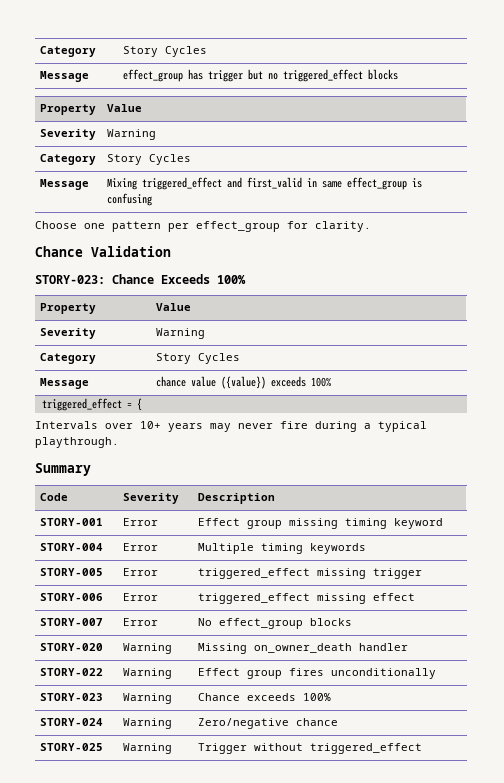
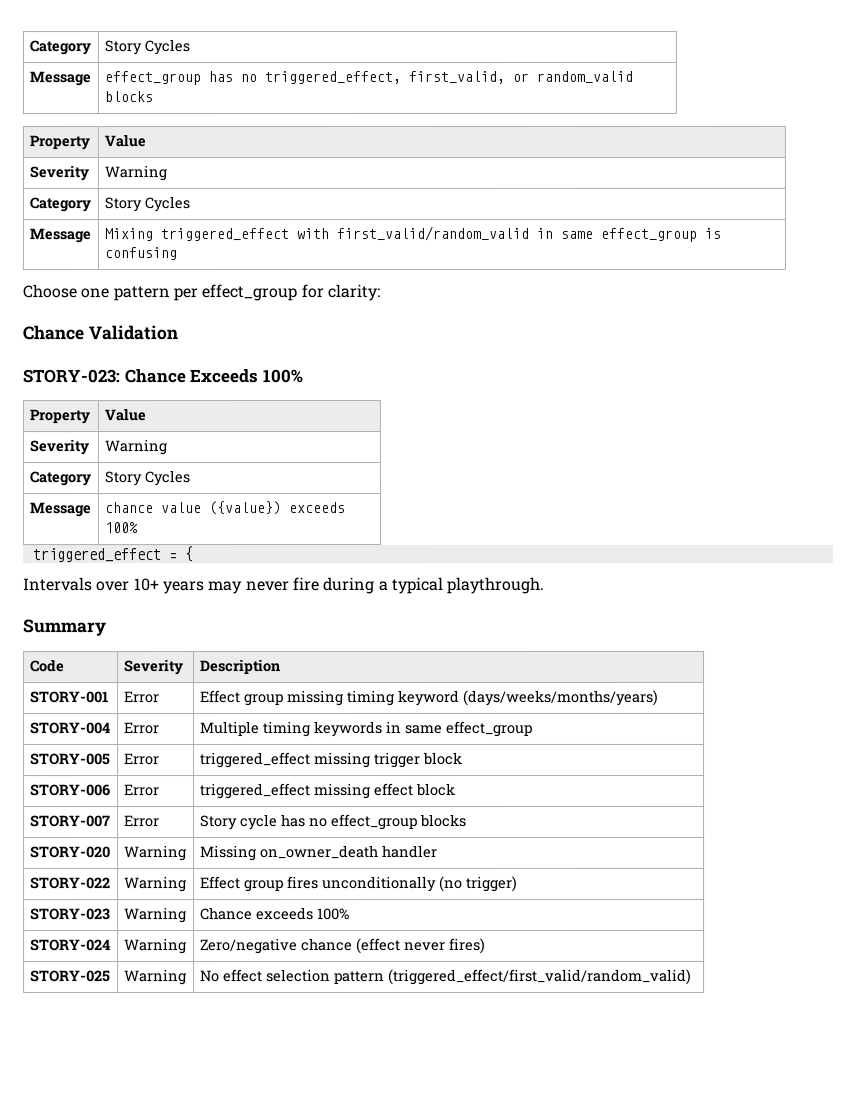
- Message | effect_group has trigger but no triggered_effect blocks
+ Message | effect_group has no triggered_effect, first_valid, or random_valid blocks
- Message | Mixing triggered_effect and first_valid in same effect_group is confusing
+ Message | Mixing triggered_effect with first_valid/random_valid in same effect_group is confusing
- Choose one pattern per effect_group for clarity.
+ Choose one pattern per effect_group for clarity:
- STORY-001 | Error | Effect group missing timing keyword
+ STORY-001 | Error | Effect group missing timing keyword (days/weeks/months/years)
- STORY-004 | Error | Multiple timing keywords
+ STORY-004 | Error | Multiple timing keywords in same effect_group
- STORY-005 | Error | triggered_effect missing trigger
+ STORY-005 | Error | triggered_effect missing trigger block
- STORY-006 | Error | triggered_effect missing effect
+ STORY-006 | Error | triggered_effect missing effect block
- STORY-007 | Error | No effect_group blocks
+ STORY-007 | Error | Story cycle has no effect_group blocks
- STORY-022 | Warning | Effect group fires unconditionally
+ STORY-022 | Warning | Effect group fires unconditionally (no trigger)
- STORY-024 | Warning | Zero/negative chance
+ STORY-024 | Warning | Zero/negative chance (effect never fires)
- STORY-025 | Warning | Trigger without triggered_effect
+ STORY-025 | Warning | No effect selection pattern (triggered_effect/first_valid/random_valid)

